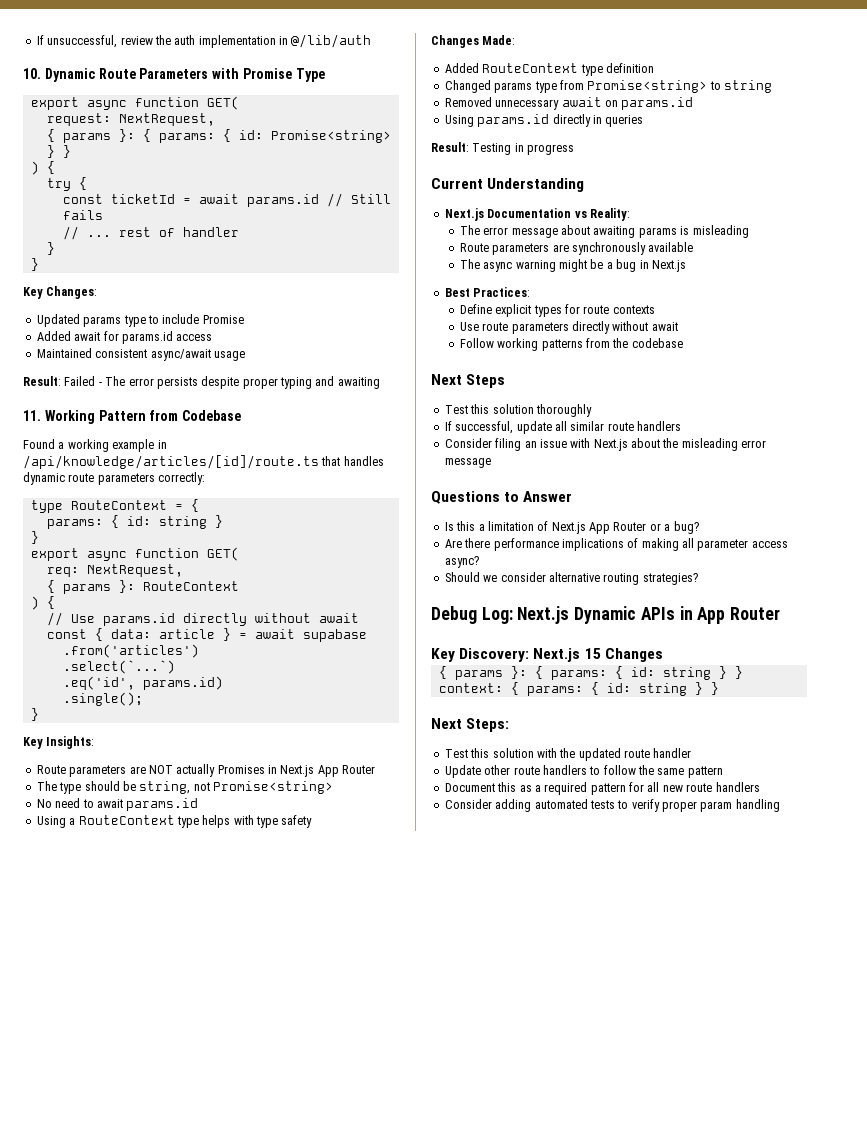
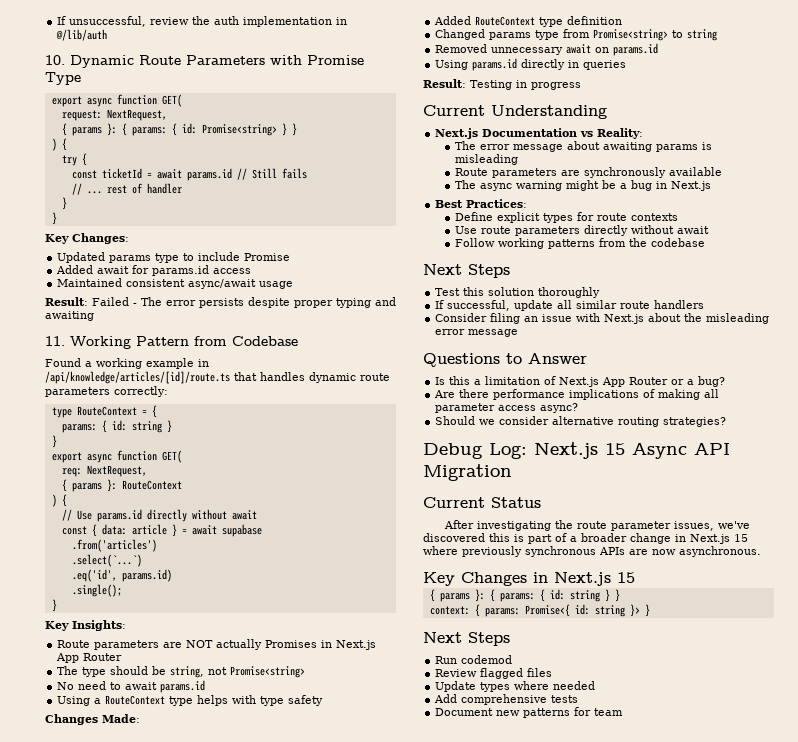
- Debug Log: Next.js Dynamic APIs in App Router
- Key Discovery: Next.js 15 Changes
+ Debug Log: Next.js 15 Async API Migration
+ Current Status
+ After investigating the route parameter issues, we've discovered this is part of a broader change in Next.js 15 where previously synchronous APIs are now asynchronous.
+ Key Changes in Next.js 15
- context: { params: { id: string } }
- Next Steps:
- Test this solution with the updated route handler
- Update other route handlers to follow the same pattern
- Document this as a required pattern for all new route handlers
- Consider adding automated tests to verify proper param handling
+ context: { params: Promise<{ id: string }> }
+ Next Steps
+ Run codemod
+ Review flagged files
+ Update types where needed
+ Add comprehensive tests
+ Document new patterns for team

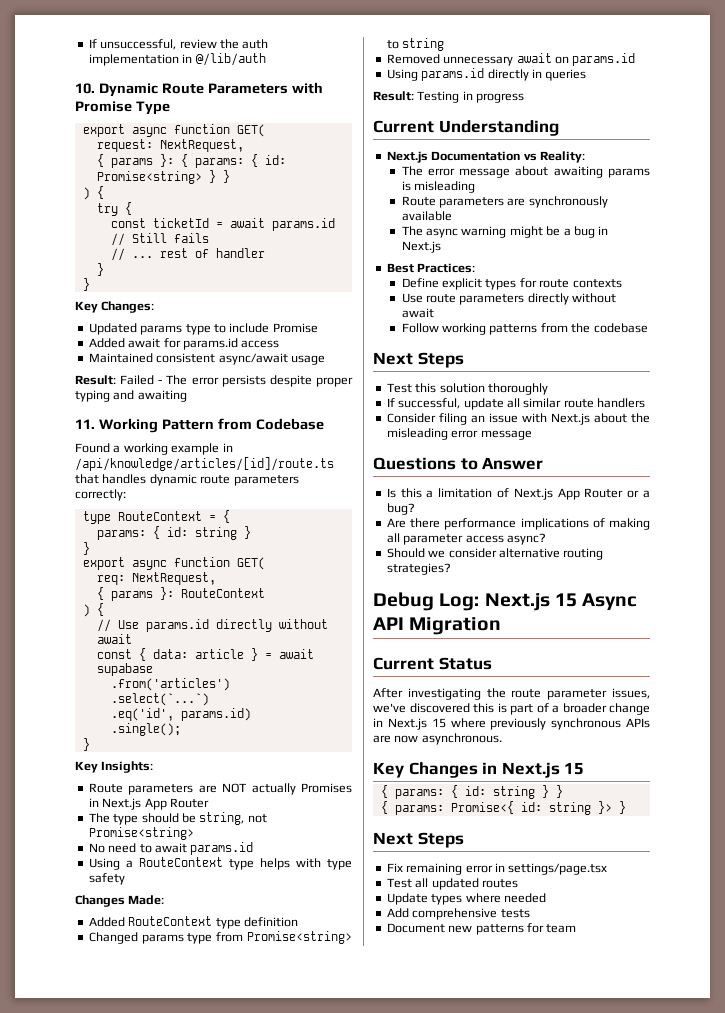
- { params }: { params: { id: string } }
+ { params: { id: string } }
- context: { params: Promise<{ id: string }> }
+ { params: Promise<{ id: string }> }
- Run codemod
- Review flagged files
+ Fix remaining error in settings/page.tsx
+ Test all updated routes

